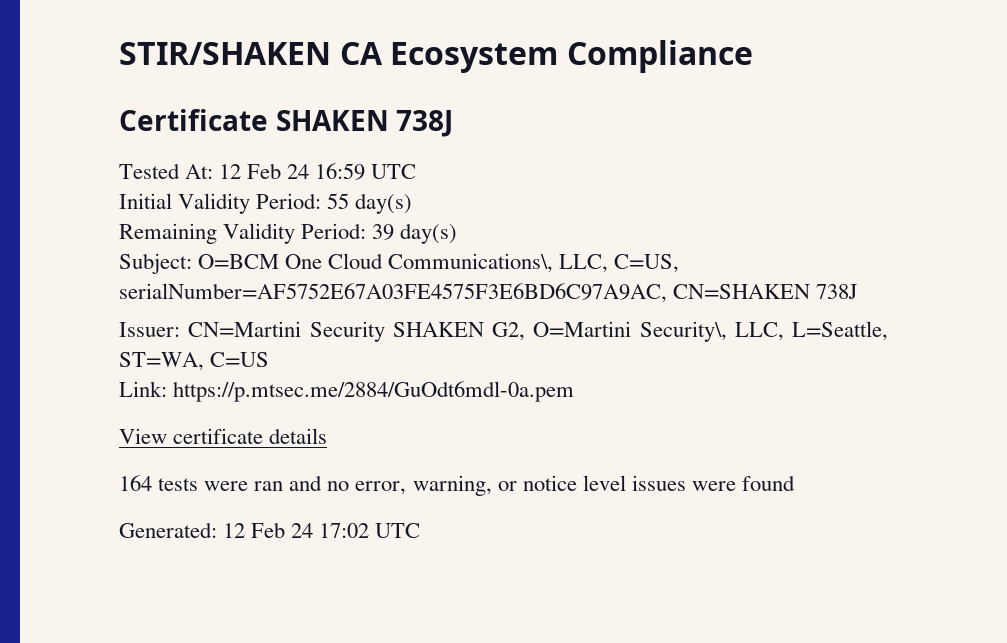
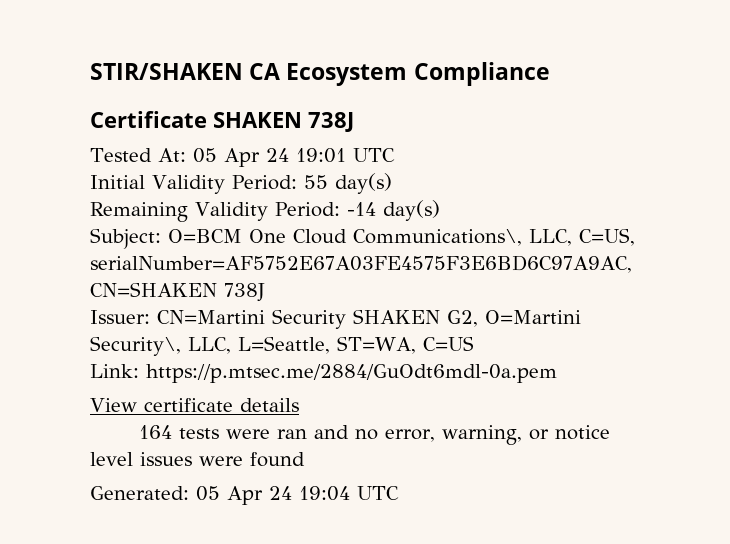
- Tested At: 12 Feb 24 16:59 UTC
+ Tested At: 05 Apr 24 19:01 UTC
- Remaining Validity Period: 39 day(s)
+ Remaining Validity Period: -14 day(s)
- Generated: 12 Feb 24 17:02 UTC
+ Generated: 05 Apr 24 19:04 UTC

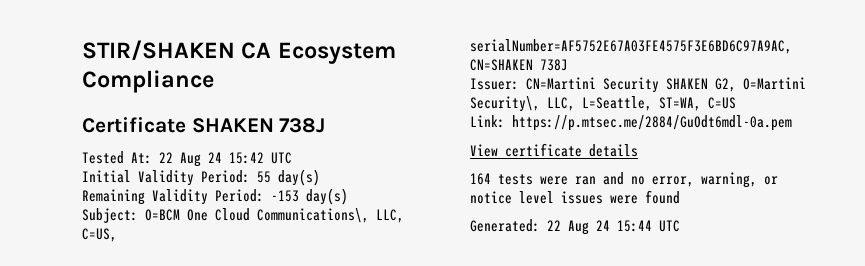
- Tested At: 05 Apr 24 19:01 UTC
+ Tested At: 22 Aug 24 15:42 UTC
- Remaining Validity Period: -14 day(s)
+ Remaining Validity Period: -153 day(s)
- Generated: 05 Apr 24 19:04 UTC
+ Generated: 22 Aug 24 15:44 UTC

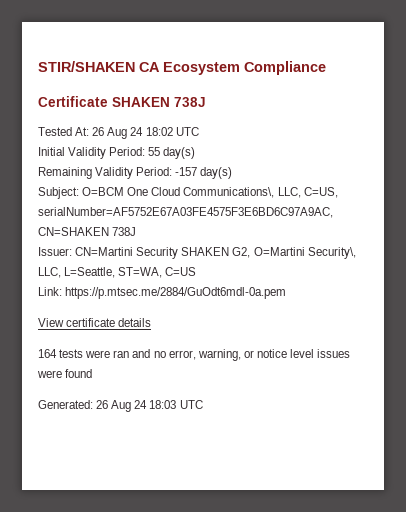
- Tested At: 22 Aug 24 15:42 UTC
+ Tested At: 26 Aug 24 18:02 UTC
- Remaining Validity Period: -153 day(s)
+ Remaining Validity Period: -157 day(s)
- Generated: 22 Aug 24 15:44 UTC
+ Generated: 26 Aug 24 18:03 UTC

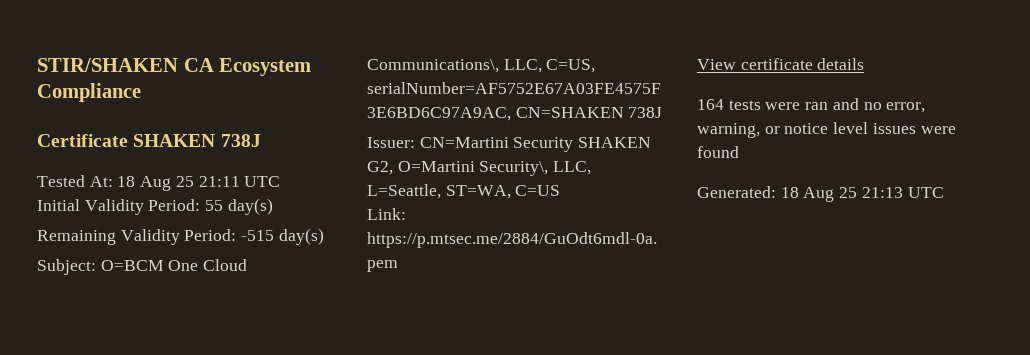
- Tested At: 26 Aug 24 18:02 UTC
+ Tested At: 18 Aug 25 21:11 UTC
- Remaining Validity Period: -157 day(s)
+ Remaining Validity Period: -515 day(s)
- Generated: 26 Aug 24 18:03 UTC
+ Generated: 18 Aug 25 21:13 UTC

